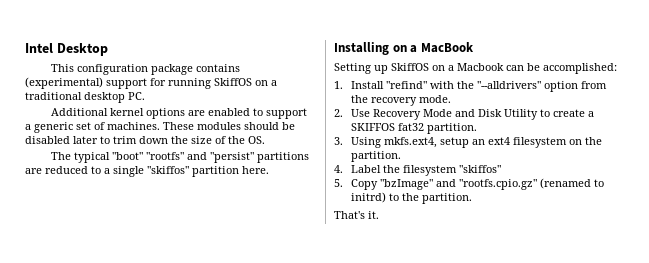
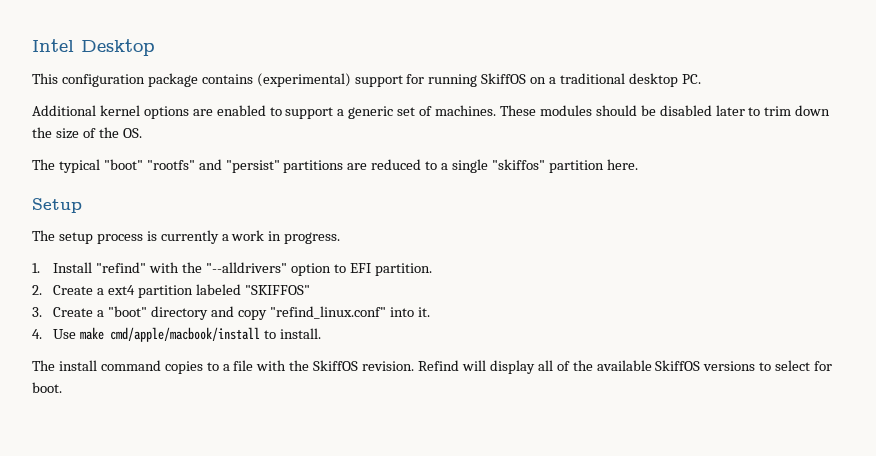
- Installing on a MacBook
- Setting up SkiffOS on a Macbook can be accomplished:
+ Setup
+ The setup process is currently a work in progress.
- 1. Install "refind" with the "--alldrivers" option from the recovery mode.
- 2. Use Recovery Mode and Disk Utility to create a SKIFFOS fat32 partition.
- 3. Using mkfs.ext4, setup an ext4 filesystem on the partition.
- 4. Label the filesystem "skiffos"
- 5. Copy "bzImage" and "rootfs.cpio.gz" (renamed to initrd) to the partition.
- That's it.
+ 1. Install "refind" with the "--alldrivers" option to EFI partition.
+ 2. Create a ext4 partition labeled "SKIFFOS"
+ 3. Create a "boot" directory and copy "refind_linux.conf" into it.
+ 4. Use make cmd/apple/macbook/install to install.
+ The install command copies to a file with the SkiffOS revision. Refind will display all of the available SkiffOS versions to select for boot.

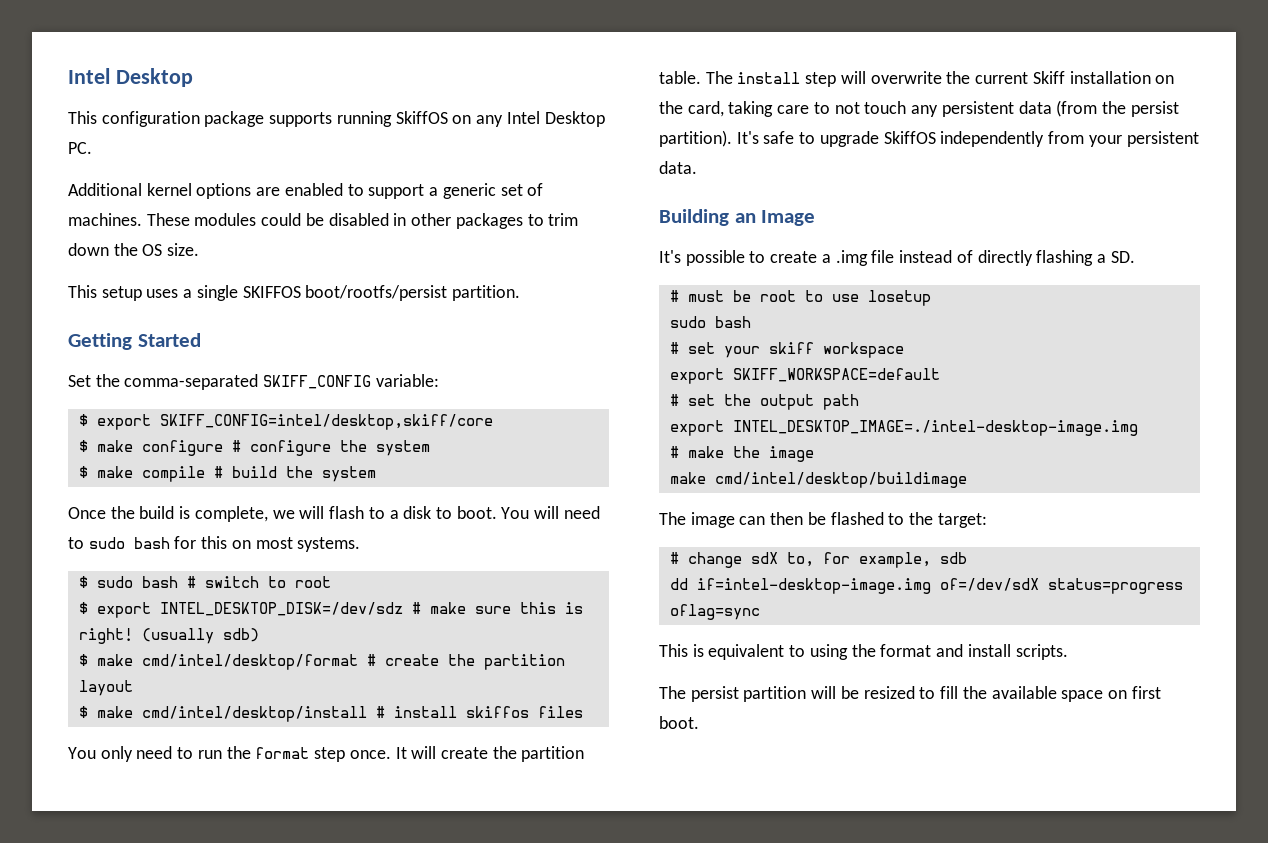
- This configuration package contains (experimental) support for running SkiffOS on a traditional desktop PC.
+ This configuration package supports running SkiffOS on any Intel Desktop PC.
- These modules should be disabled later to trim down the size of the OS.
- The typical "boot" "rootfs" and "persist" partitions are reduced to a single "skiffos" partition here.
- Setup
- The setup process is currently a work in progress.
- 1. Install "refind" with the "--alldrivers" option to EFI partition.
- 2. Create a ext4 partition labeled "SKIFFOS"
- 3. Create a "boot" directory and copy "refind_linux.conf" into it.
- 4. Use make cmd/apple/macbook/install to install.
- The install command copies to a file with the SkiffOS revision. Refind will display all of the available SkiffOS versions to select for boot.
+ These modules could be disabled in other packages to trim down the OS size.
+ This setup uses a single SKIFFOS boot/rootfs/persist partition.
+ Getting Started
+ Set the comma-separated SKIFF_CONFIG variable:
+ $ export SKIFF_CONFIG=intel/desktop,skiff/core
+ $ make configure # configure the system
+ $ make compile # build the system
+ Once the build is complete, we will flash to a disk to boot. You will need to sudo bash for this on most systems.
+ $ sudo bash # switch to root
+ $ export INTEL_DESKTOP_DISK=/dev/sdz # make sure this is right! (usually sdb)
+ $ make cmd/intel/desktop/format # create the partition layout
+ $ make cmd/intel/desktop/install # install skiffos files
+ You only need to run the format step once. It will create the partition table. The install step will overwrite the current Skiff installation on the card, taking care to not touch any persistent data (from the persist partition). It's safe to upgrade SkiffOS independently from your persistent data.
+ Building an Image
+ It's possible to create a .img file instead of directly flashing a SD.
+ # must be root to use losetup
+ sudo bash
+ # set your skiff workspace
+ export SKIFF_WORKSPACE=default
+ # set the output path
+ export INTEL_DESKTOP_IMAGE=./intel-desktop-image.img
+ # make the image
+ make cmd/intel/desktop/buildimage
+ The image can then be flashed to the target:
+ # change sdX to, for example, sdb
+ dd if=intel-desktop-image.img of=/dev/sdX status=progress oflag=sync
+ This is equivalent to using the format and install scripts.
+ The persist partition will be resized to fill the available space on first boot.

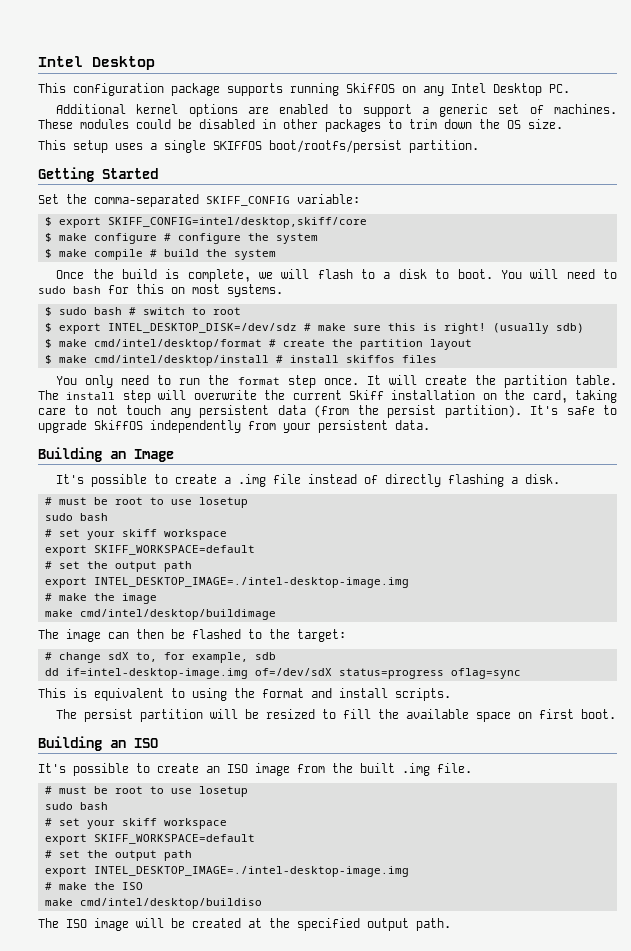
- It's possible to create a .img file instead of directly flashing a SD.
+ It's possible to create a .img file instead of directly flashing a disk.
+ Building an ISO
+ It's possible to create an ISO image from the built .img file.
+ # must be root to use losetup
+ sudo bash
+ # set your skiff workspace
+ export SKIFF_WORKSPACE=default
+ # set the output path
+ export INTEL_DESKTOP_IMAGE=./intel-desktop-image.img
+ # make the ISO
+ make cmd/intel/desktop/buildiso
+ The ISO image will be created at the specified output path.

